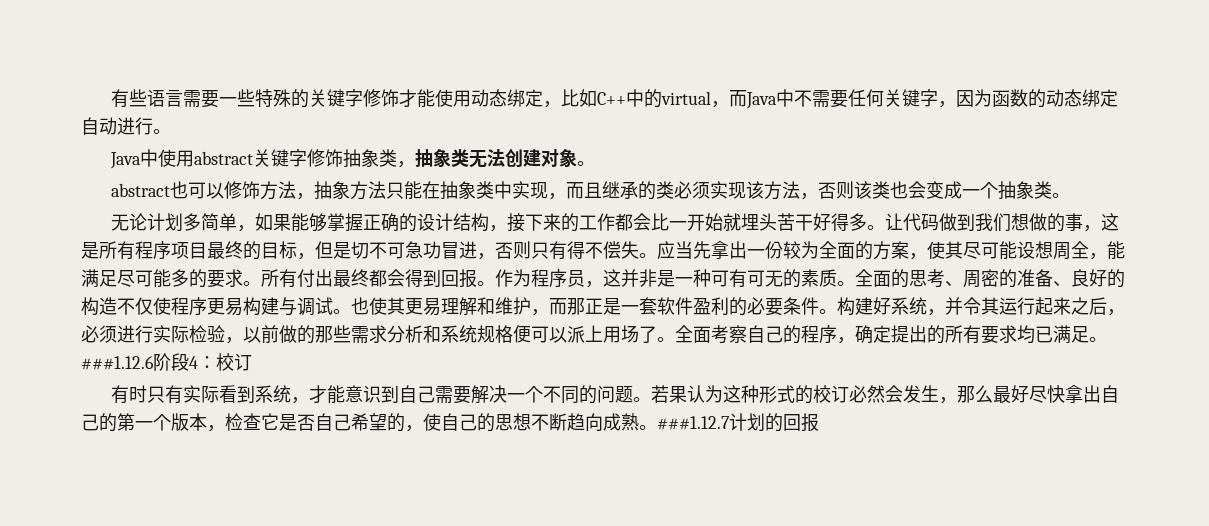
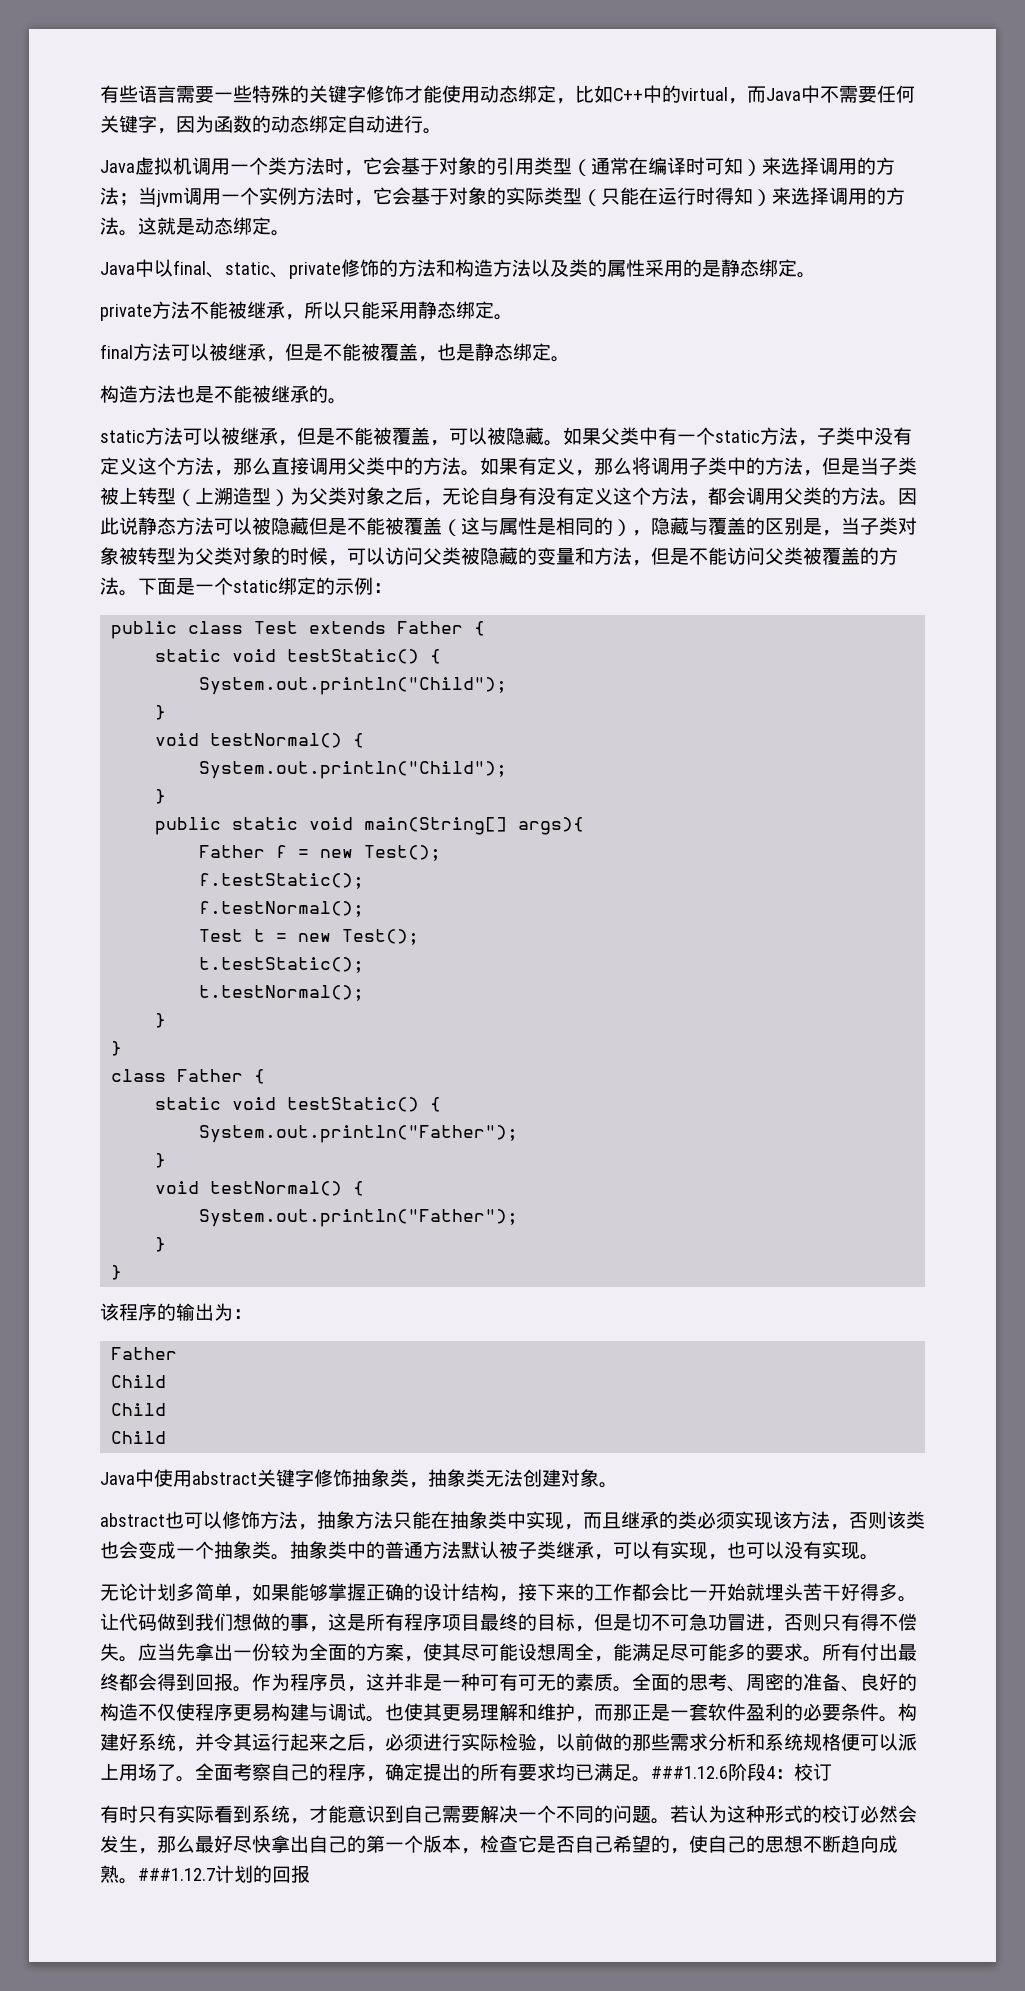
+ Java虚拟机调用一个类方法时，它会基于对象的引用类型（通常在编译时可知）来选择调用的方法；当jvm调用一个实例方法时，它会基于对象的实际类型（只能在运行时得知）来选择调用的方法。这就是动态绑定。
+ Java中以final、static、private修饰的方法和构造方法以及类的属性采用的是静态绑定。
+ private方法不能被继承，所以只能采用静态绑定。
+ final方法可以被继承，但是不能被覆盖，也是静态绑定。
+ 构造方法也是不能被继承的。
+ static方法可以被继承，但是不能被覆盖，可以被隐藏。如果父类中有一个static方法，子类中没有定义这个方法，那么直接调用父类中的方法。如果有定义，那么将调用子类中的方法，但是当子类被上转型（上溯造型）为父类对象之后，无论自身有没有定义这个方法，都会调用父类的方法。因此说静态方法可以被隐藏但是不能被覆盖（这与属性是相同的），隐藏与覆盖的区别是，当子类对象被转型为父类对象的时候，可以访问父类被隐藏的变量和方法，但是不能访问父类被覆盖的方法。下面是一个static绑定的示例：
+ public class Test extends Father {
+ static void testStatic() {
+ System.out.println("Child");
+ }
+ void testNormal() {
+ System.out.println("Child");
+ }
+ public static void main(String[] args){
+ Father f = new Test();
+ f.testStatic();
+ f.testNormal();
+ Test t = new Test();
+ t.testStatic();
+ t.testNormal();
+ }
+ }
+ class Father {
+ static void testStatic() {
+ System.out.println("Father");
+ }
+ void testNormal() {
+ System.out.println("Father");
+ }
+ }
+ 该程序的输出为：
+ Father
+ Child
+ Child
+ Child
+ 抽象类中的普通方法默认被子类继承，可以有实现，也可以没有实现。
- 若果认为这种形式的校订必然会发生，那么最好尽快拿出自己的第一个版本，检查它是否自己希望的，使自己的思想不断趋向成熟。
+ 若认为这种形式的校订必然会发生，那么最好尽快拿出自己的第一个版本，检查它是否自己希望的，使自己的思想不断趋向成熟。

